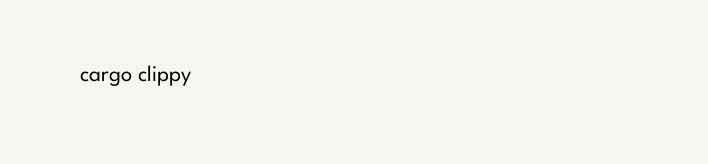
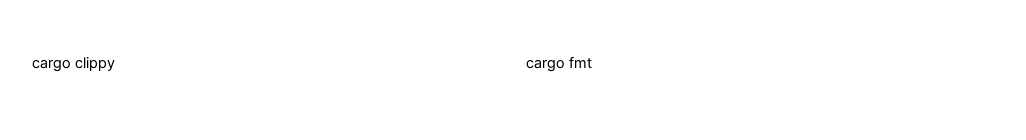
+ cargo fmt

